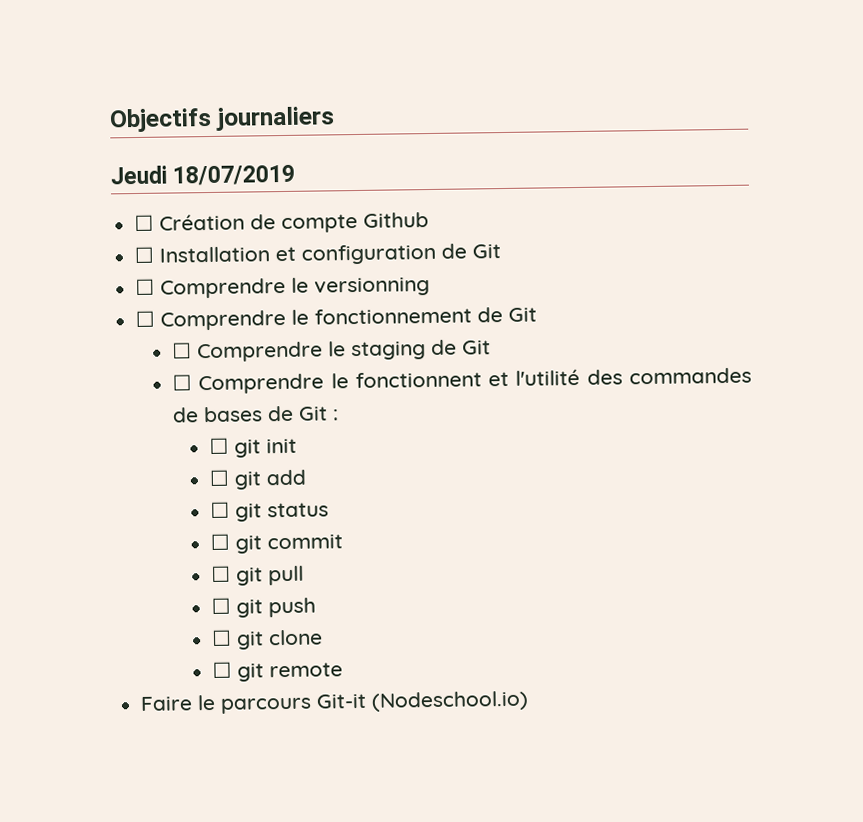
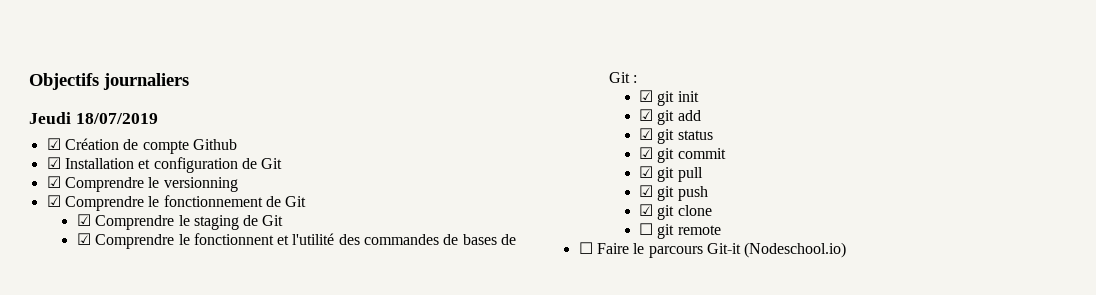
- ☐ Création de compte Github
+ ☑ Création de compte Github
- ☐ Installation et configuration de Git
+ ☑ Installation et configuration de Git
- ☐ Comprendre le versionning
+ ☑ Comprendre le versionning
- ☐ Comprendre le fonctionnement de Git
+ ☑ Comprendre le fonctionnement de Git
- ☐ Comprendre le staging de Git
+ ☑ Comprendre le staging de Git
- ☐ Comprendre le fonctionnent et l'utilité des commandes de bases de Git :
+ ☑ Comprendre le fonctionnent et l'utilité des commandes de bases de Git :
- ☐ git init
+ ☑ git init
- ☐ git add
+ ☑ git add
- ☐ git status
+ ☑ git status
- ☐ git commit
+ ☑ git commit
- ☐ git pull
+ ☑ git pull
- ☐ git push
+ ☑ git push
- ☐ git clone
+ ☑ git clone
- Faire le parcours Git-it (Nodeschool.io)
+ ☐ Faire le parcours Git-it (Nodeschool.io)

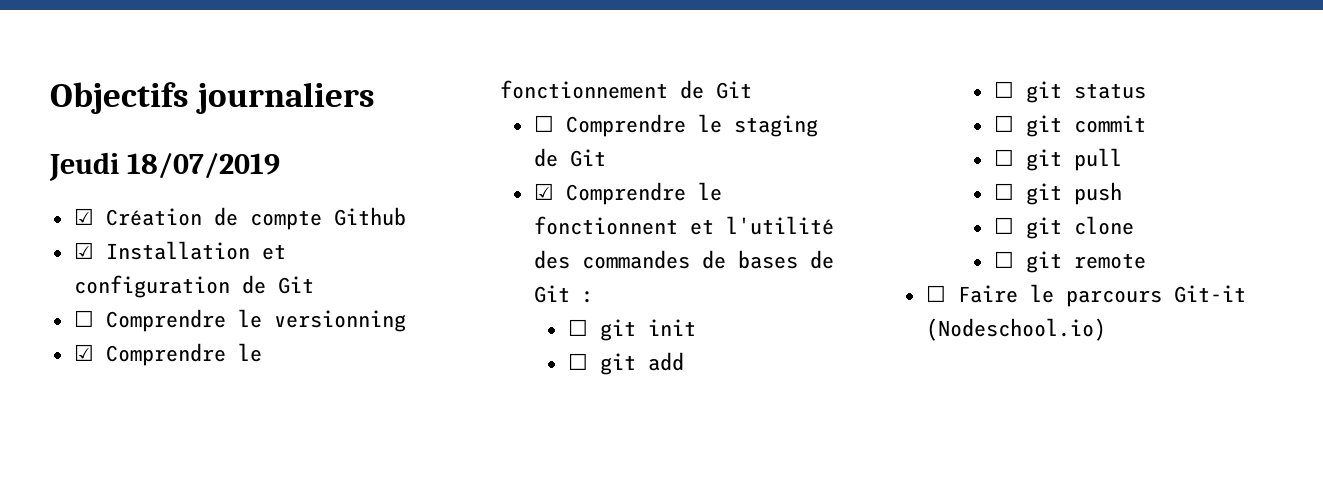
- ☑ Comprendre le versionning
+ ☐ Comprendre le versionning
- ☑ Comprendre le staging de Git
+ ☐ Comprendre le staging de Git
- ☑ git init
+ ☐ git init
- ☑ git add
+ ☐ git add
- ☑ git status
+ ☐ git status
- ☑ git commit
+ ☐ git commit
- ☑ git pull
+ ☐ git pull
- ☑ git push
+ ☐ git push
- ☑ git clone
+ ☐ git clone

